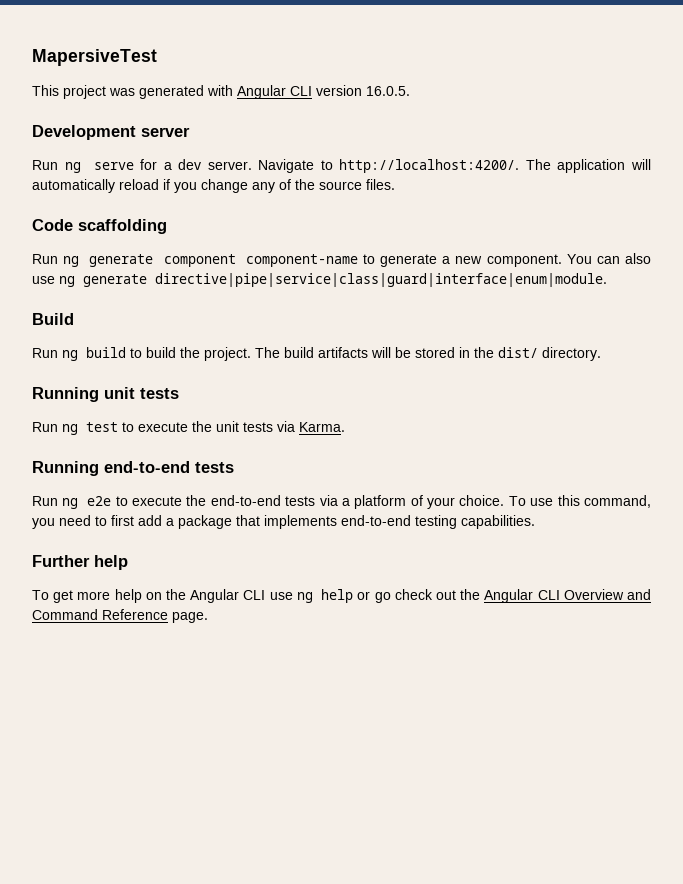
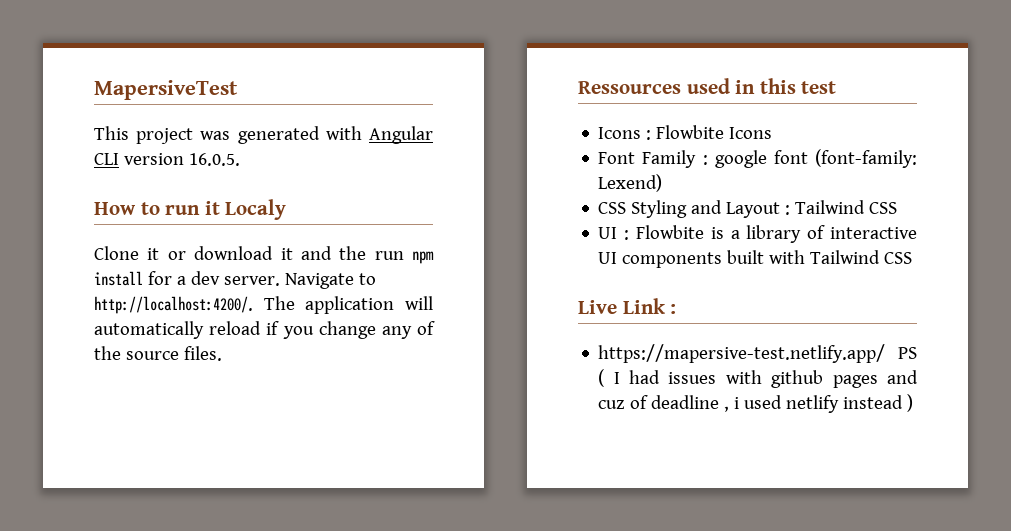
- Development server
- Run ng serve for a dev server.
+ How to run it Localy
+ Clone it or download it and the run npm install for a dev server.
- Code scaffolding
- Run ng generate component component-name to generate a new component. You can also use ng generate directive|pipe|service|class|guard|interface|enum|module.
- Build
- Run ng build to build the project. The build artifacts will be stored in the dist/ directory.
- Running unit tests
- Run ng test to execute the unit tests via Karma.
- Running end-to-end tests
- Run ng e2e to execute the end-to-end tests via a platform of your choice. To use this command, you need to first add a package that implements end-to-end testing capabilities.
- Further help
- To get more help on the Angular CLI use ng help or go check out the Angular CLI Overview and Command Reference page.
+ Ressources used in this test
+ Icons : Flowbite Icons
+ Font Family : google font (font-family: Lexend)
+ CSS Styling and Layout : Tailwind CSS
+ UI : Flowbite is a library of interactive UI components built with Tailwind CSS
+ Live Link :
+ https://mapersive-test.netlify.app/ PS ( I had issues with github pages and cuz of deadline , i used netlify instead )

